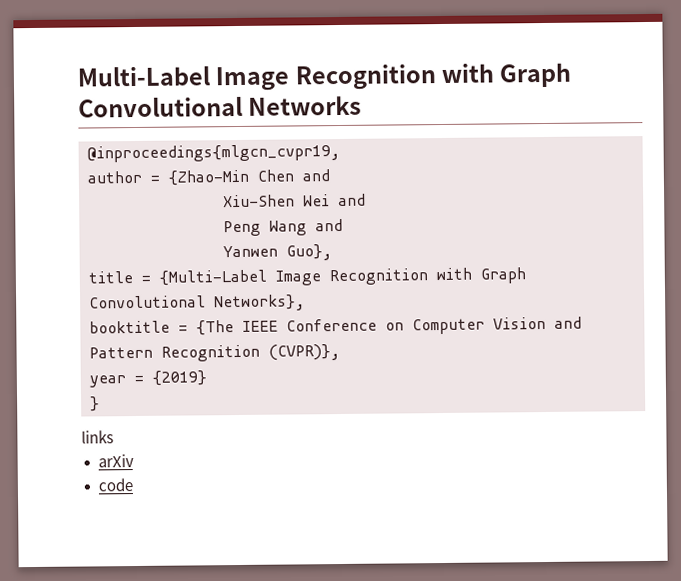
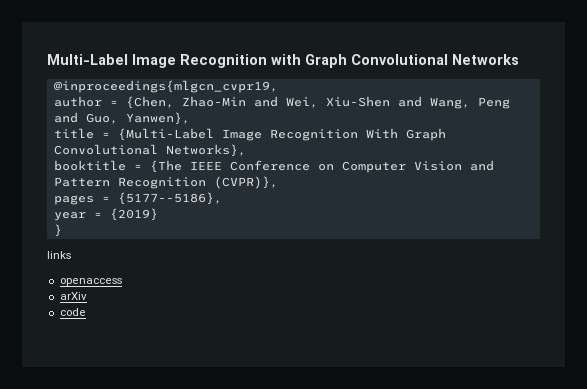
- author = {Zhao-Min Chen and
- Xiu-Shen Wei and
- Peng Wang and
- Yanwen Guo},
+ author = {Chen, Zhao-Min and Wei, Xiu-Shen and Wang, Peng and Guo, Yanwen},
- title = {Multi-Label Image Recognition with Graph Convolutional Networks},
+ title = {Multi-Label Image Recognition With Graph Convolutional Networks},
+ pages = {5177--5186},
+ openaccess

